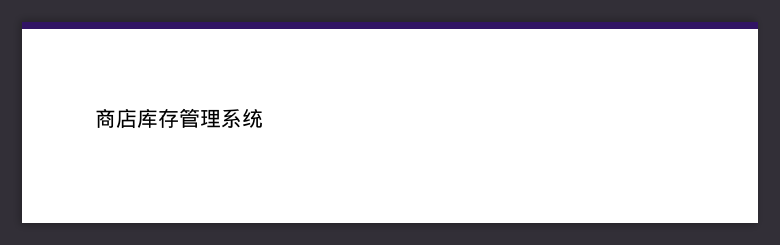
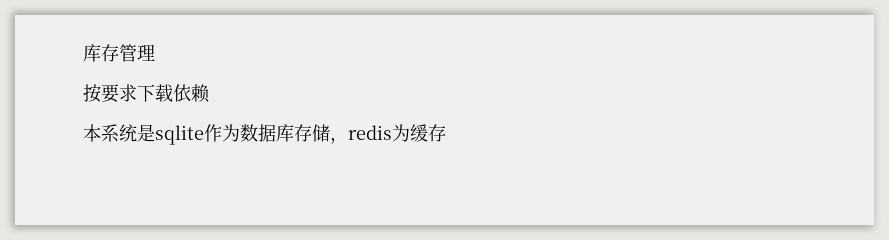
- 商店库存管理系统
+ 库存管理
+ 按要求下载依赖
+ 本系统是sqlite作为数据库存储，redis为缓存

